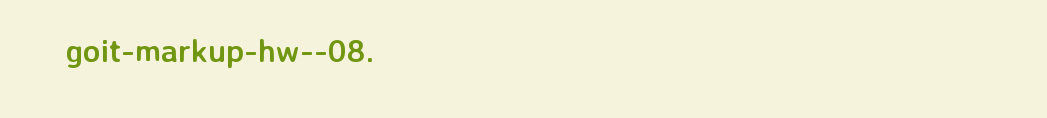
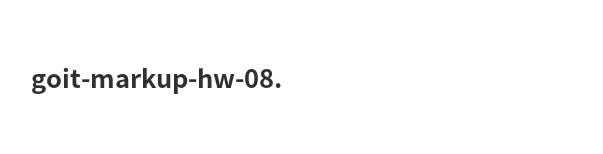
- goit-markup-hw--08.
+ goit-markup-hw-08.

